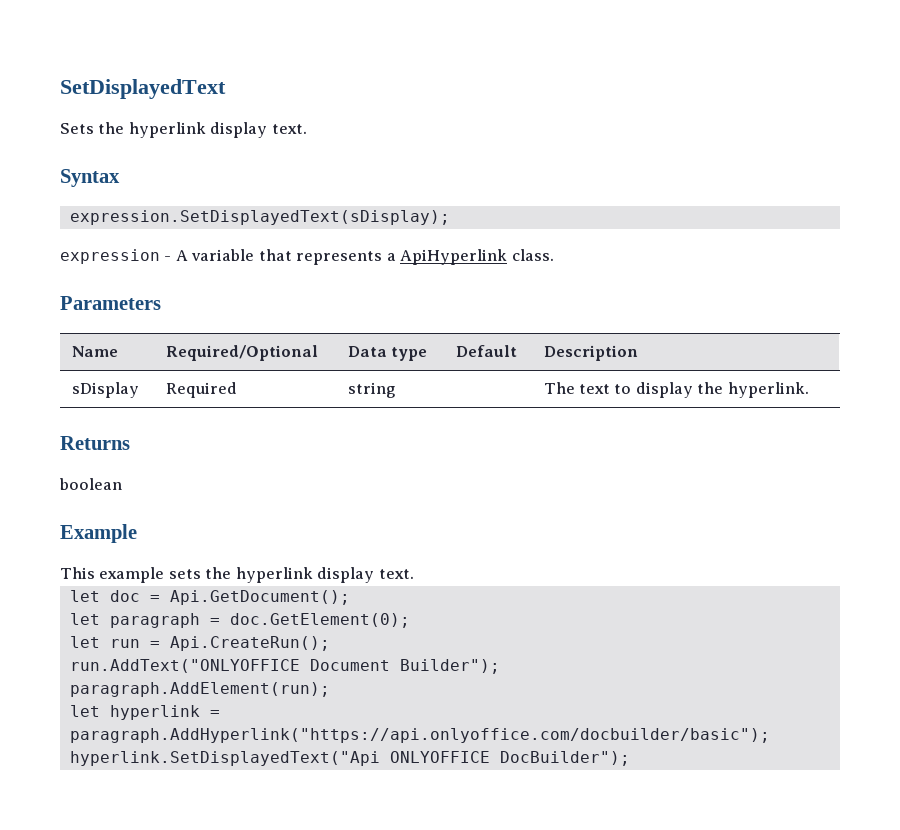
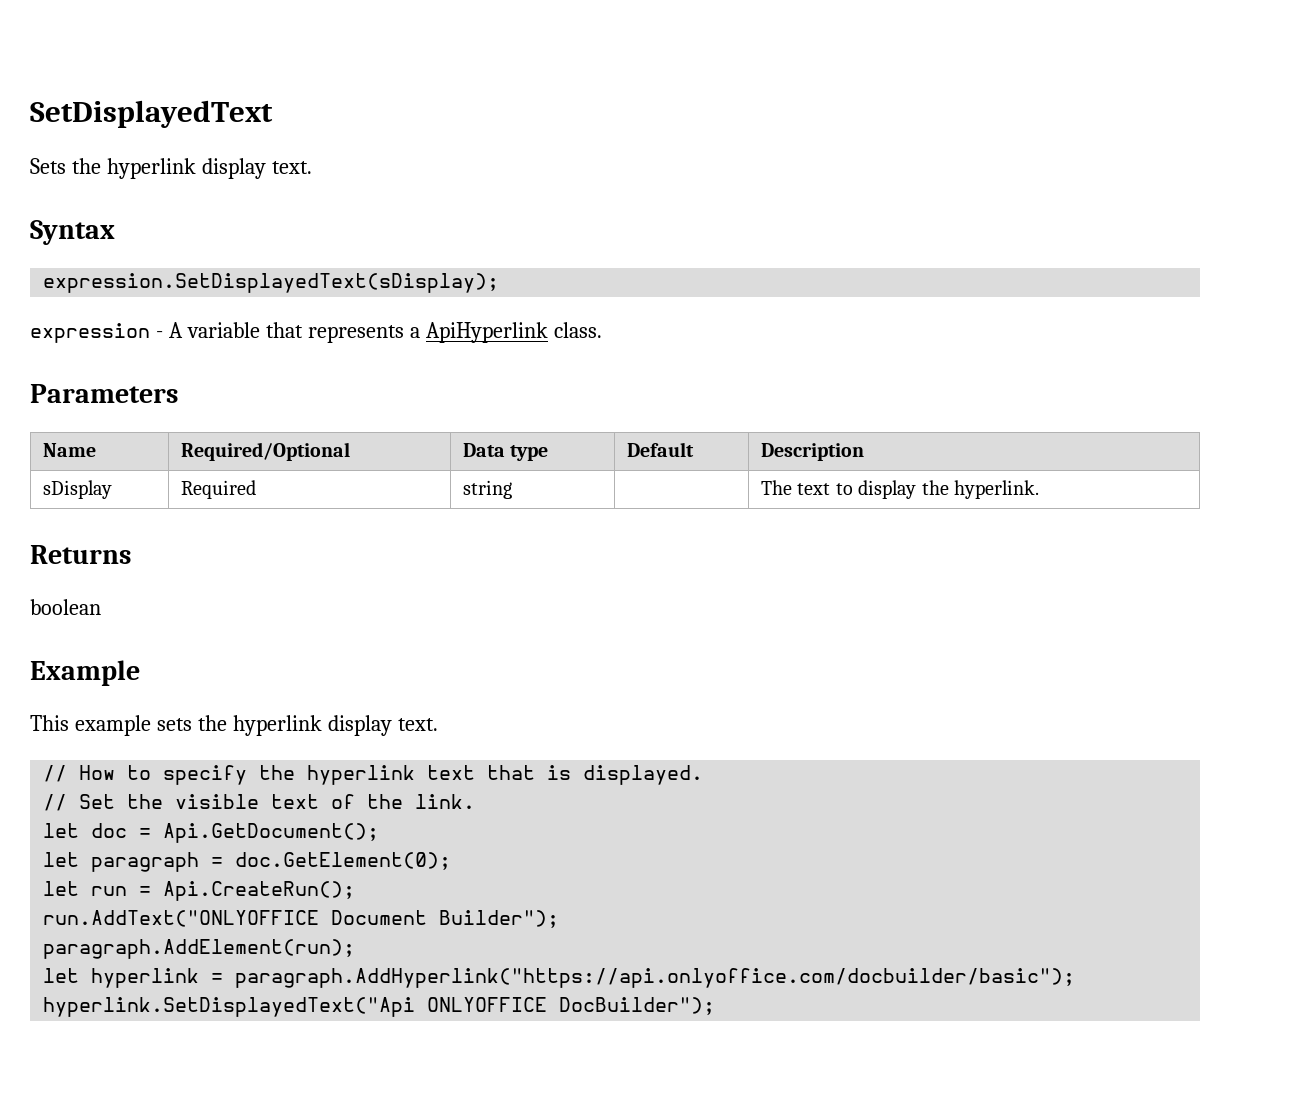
+ // How to specify the hyperlink text that is displayed.
+ // Set the visible text of the link.

